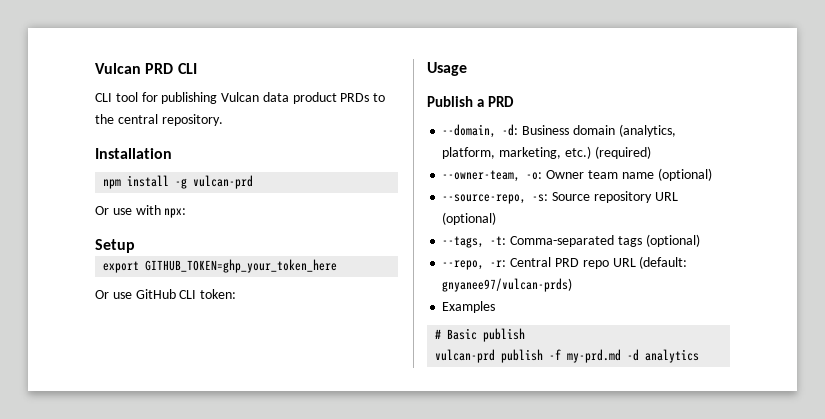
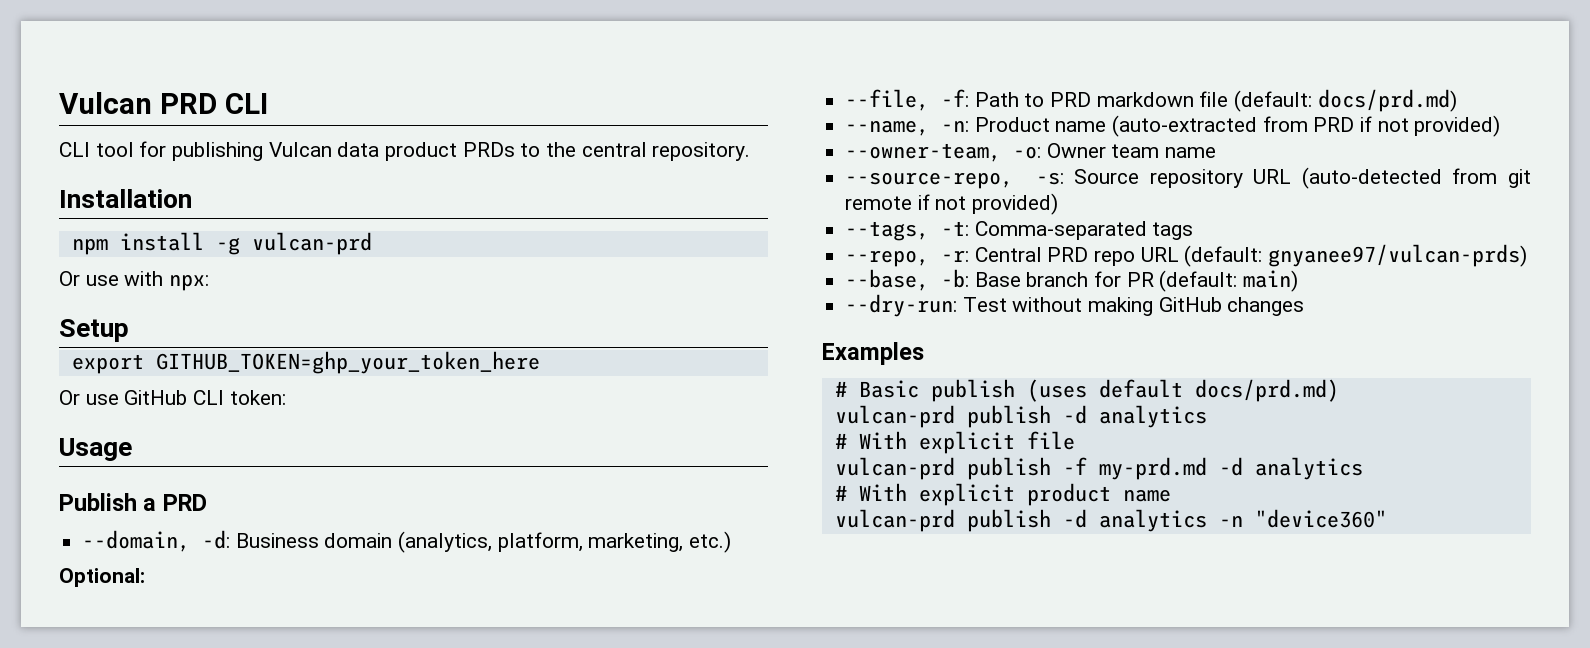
- --domain, -d: Business domain (analytics, platform, marketing, etc.) (required)
+ --domain, -d: Business domain (analytics, platform, marketing, etc.)
+ Optional:
+ --file, -f: Path to PRD markdown file (default: docs/prd.md)
+ --name, -n: Product name (auto-extracted from PRD if not provided)
- --owner-team, -o: Owner team name (optional)
+ --owner-team, -o: Owner team name
- --source-repo, -s: Source repository URL (optional)
+ --source-repo, -s: Source repository URL (auto-detected from git remote if not provided)
- --tags, -t: Comma-separated tags (optional)
+ --tags, -t: Comma-separated tags
+ --base, -b: Base branch for PR (default: main)
+ --dry-run: Test without making GitHub changes
  Examples
- # Basic publish
+ # Basic publish (uses default docs/prd.md)
+ vulcan-prd publish -d analytics
+ # With explicit file
+ # With explicit product name
+ vulcan-prd publish -d analytics -n "device360"

